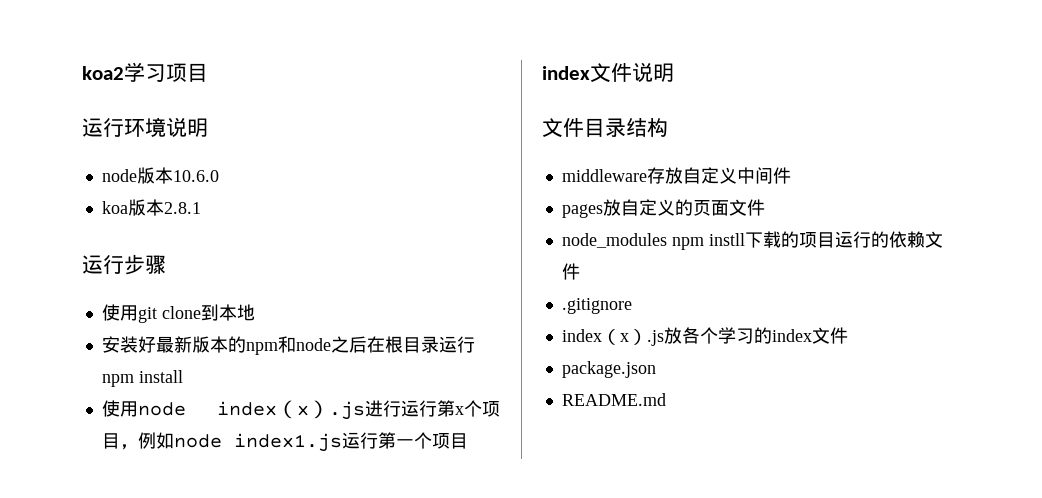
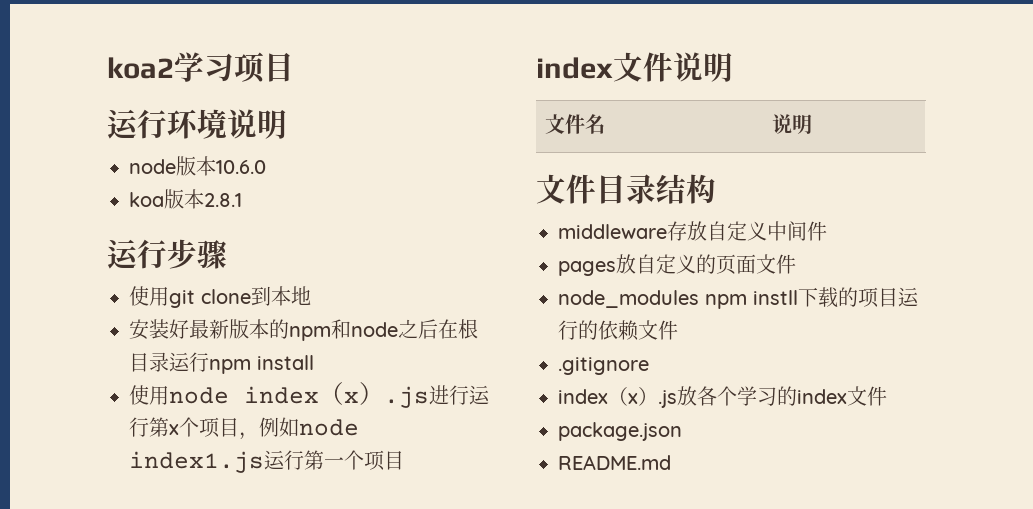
+ 文件名 | 说明

